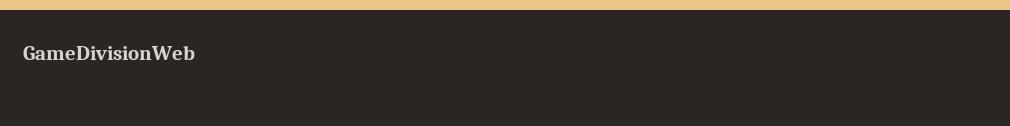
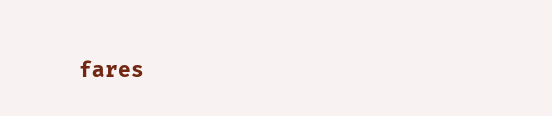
- GameDivisionWeb
+ fares

